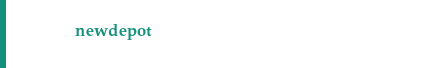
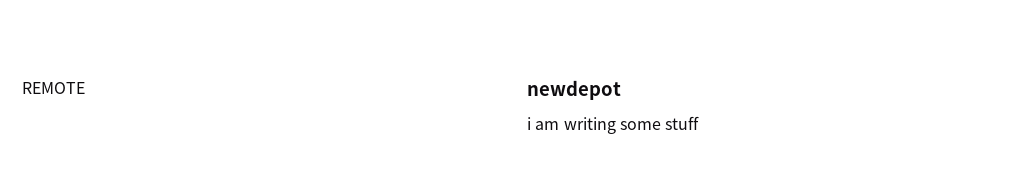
+ REMOTE
+ i am writing some stuff

